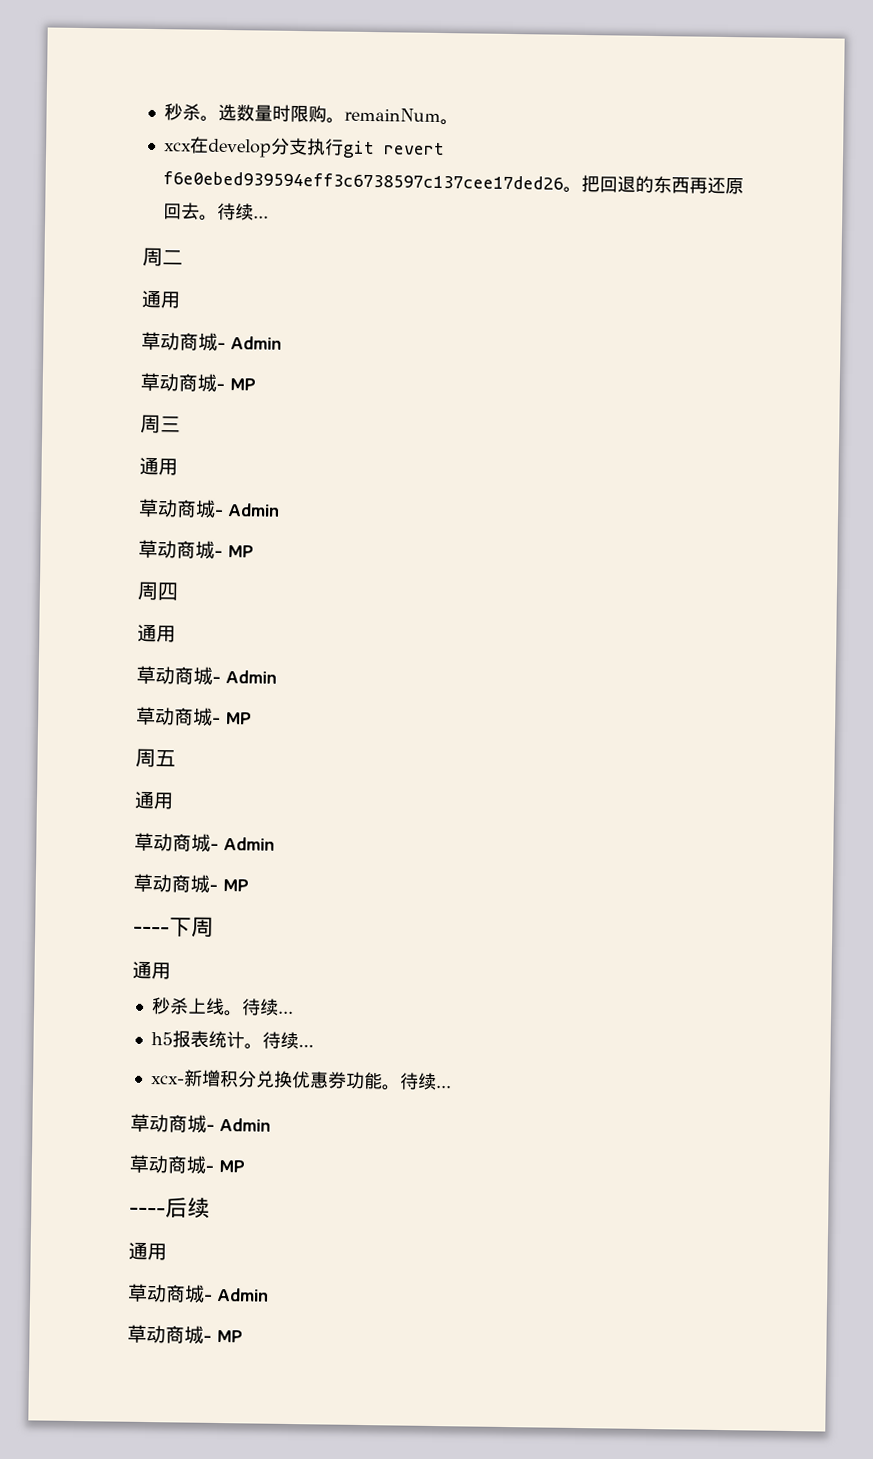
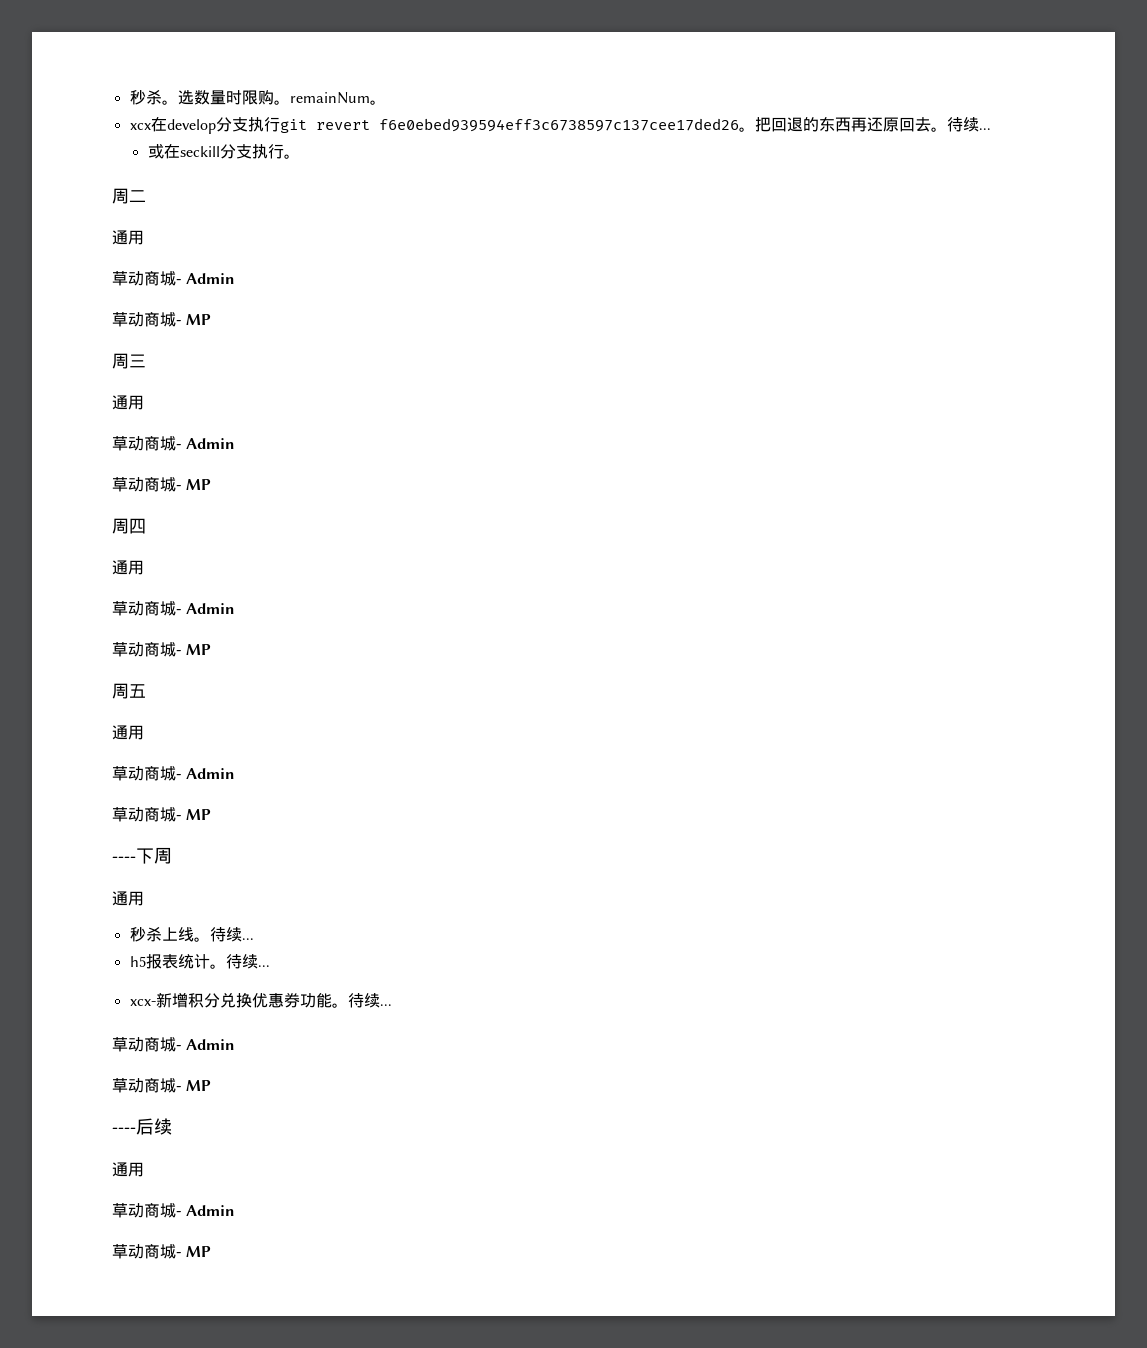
+ 或在seckill分支执行。

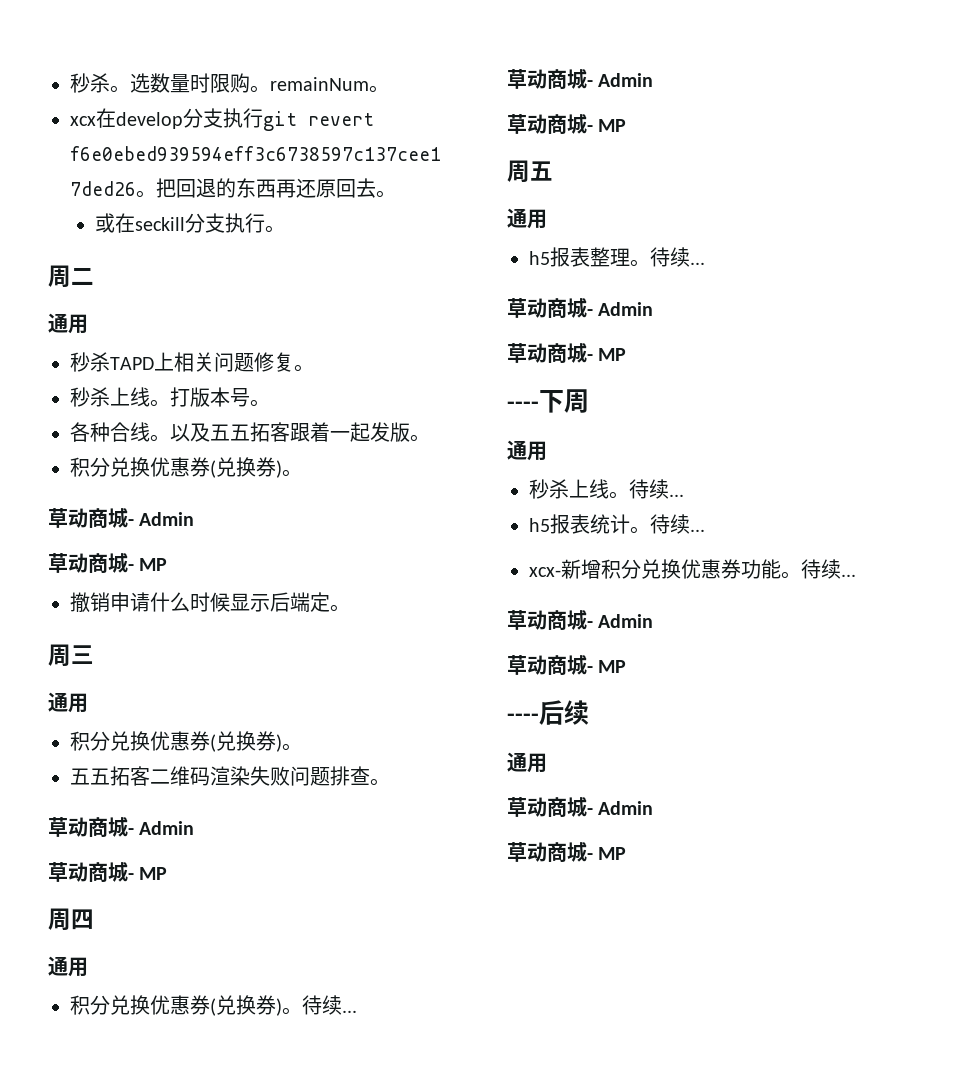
- 把回退的东西再还原回去。待续...
+ 把回退的东西再还原回去。
  周二
  通用
+ 秒杀TAPD上相关问题修复。
+ 秒杀上线。打版本号。
+ 各种合线。以及五五拓客跟着一起发版。
+ 积分兑换优惠券(兑换券)。
  草动商城- Admin
  草动商城- MP
+ 撤销申请什么时候显示后端定。
  周三
  通用
+ 积分兑换优惠券(兑换券)。
+ 五五拓客二维码渲染失败问题排查。
+ 积分兑换优惠券(兑换券)。待续...
+ h5报表整理。待续...

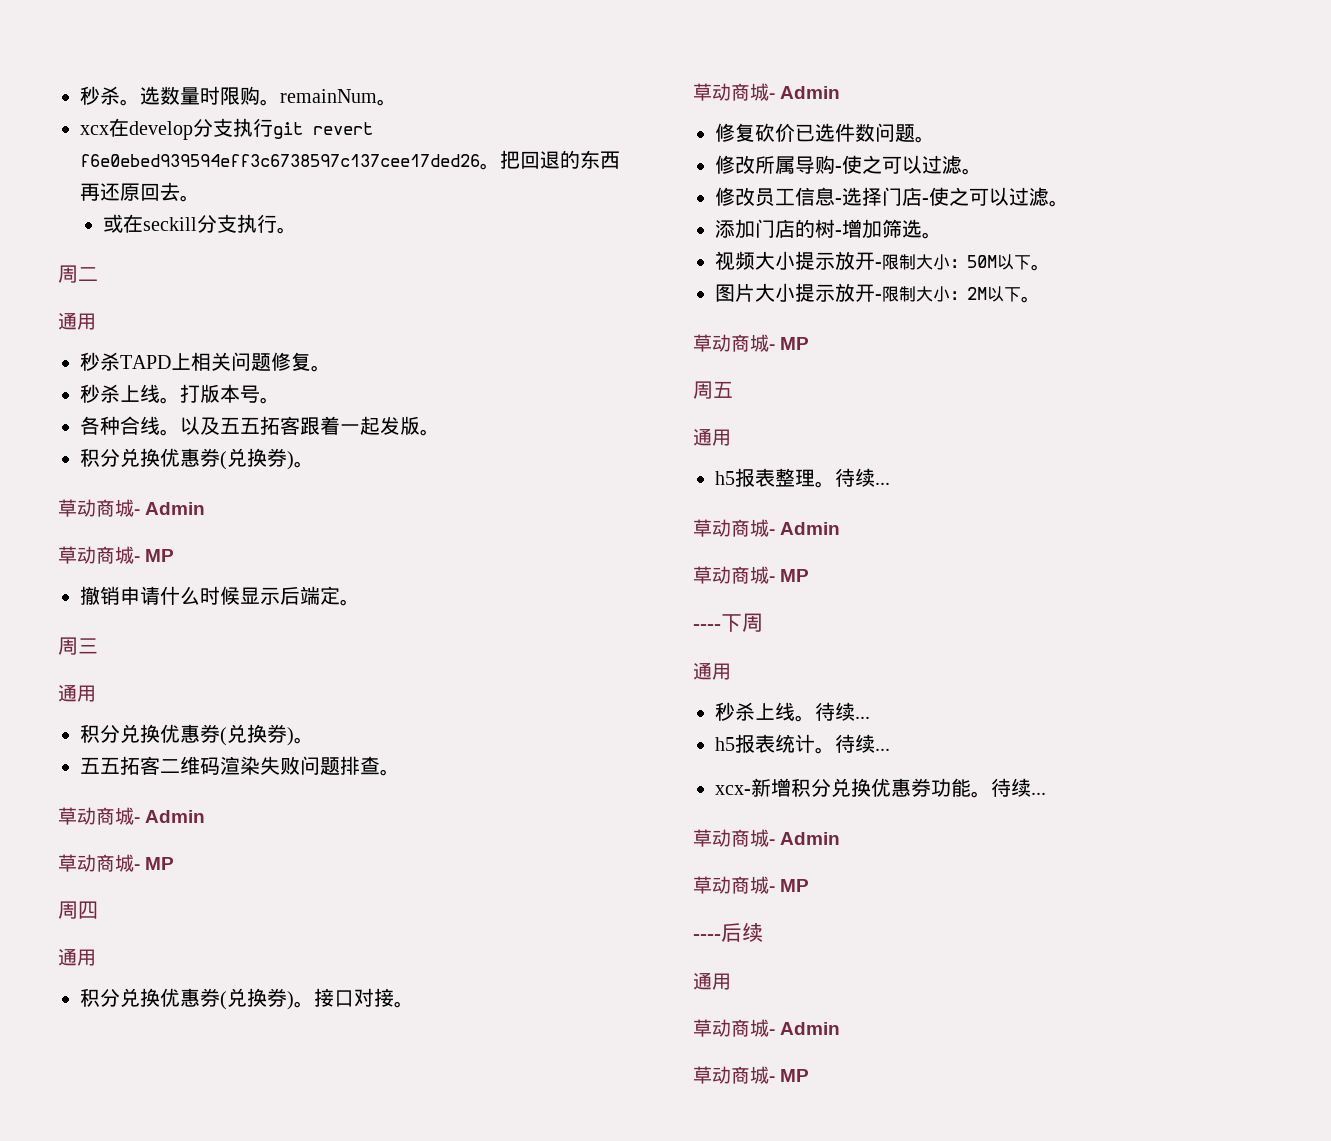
- 积分兑换优惠券(兑换券)。待续...
+ 积分兑换优惠券(兑换券)。接口对接。
  草动商城- Admin
+ 修复砍价已选件数问题。
+ 修改所属导购-使之可以过滤。
+ 修改员工信息-选择门店-使之可以过滤。
+ 添加门店的树-增加筛选。
+ 视频大小提示放开-限制大小：50M以下。
+ 图片大小提示放开-限制大小：2M以下。

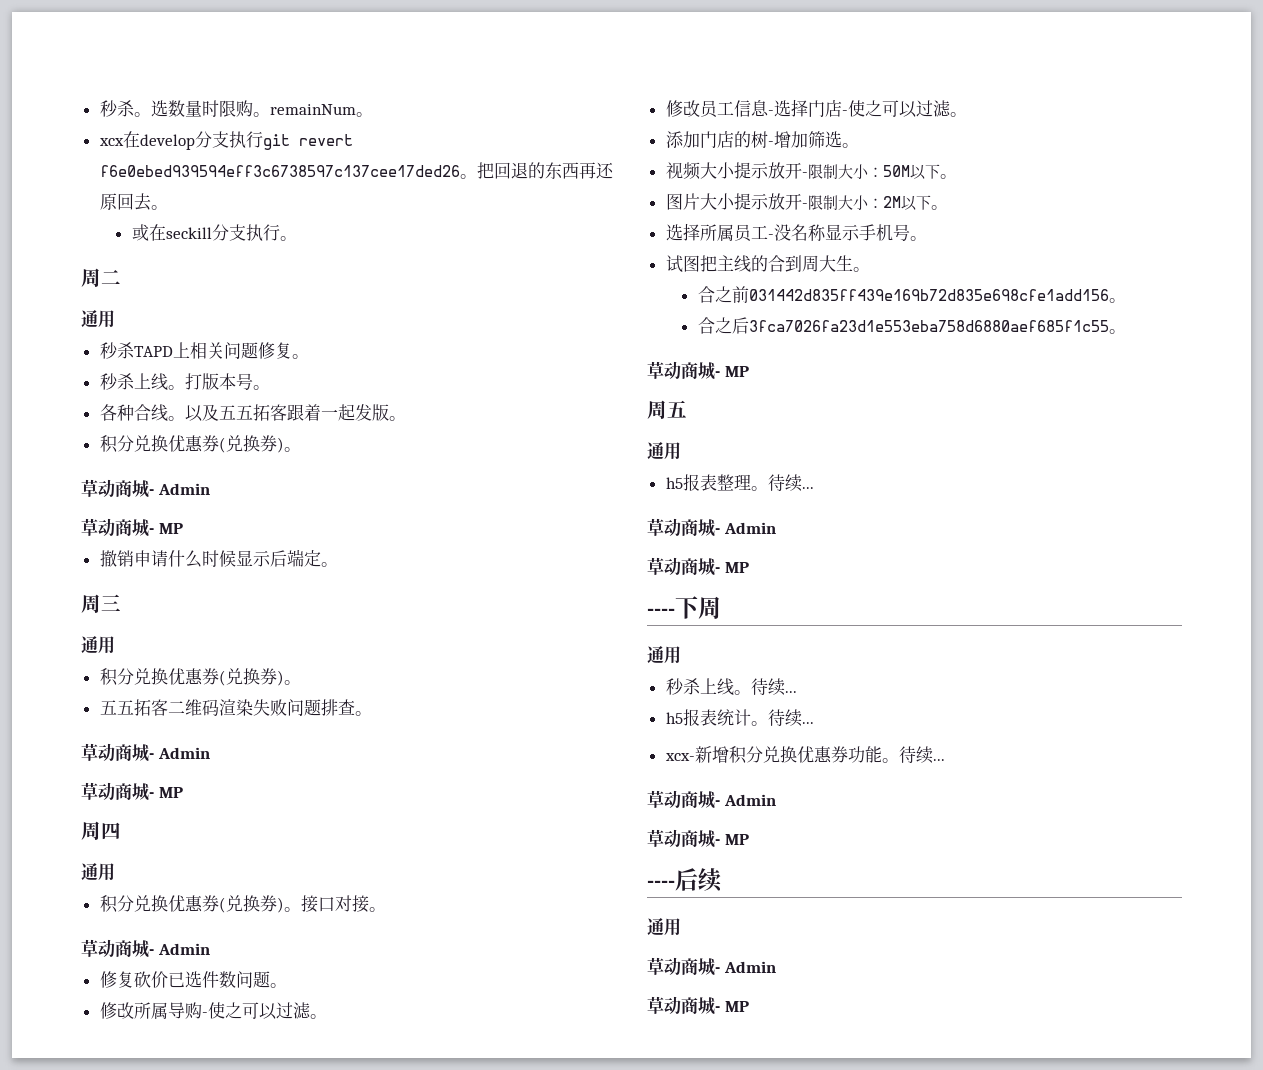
+ 选择所属员工-没名称显示手机号。
+ 试图把主线的合到周大生。
+ 合之前031442d835ff439e169b72d835e698cfe1add156。
+ 合之后3fca7026fa23d1e553eba758d6880aef685f1c55。

